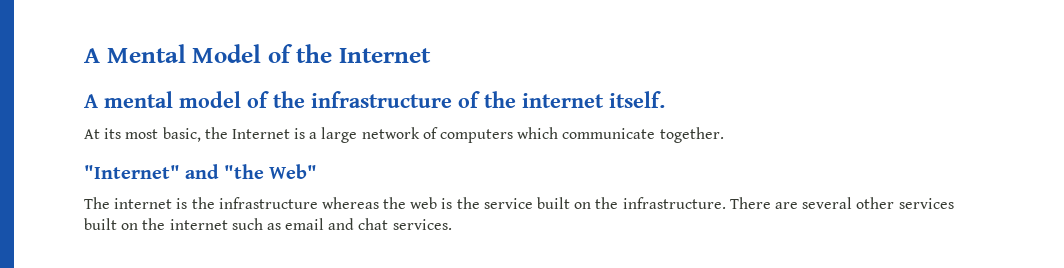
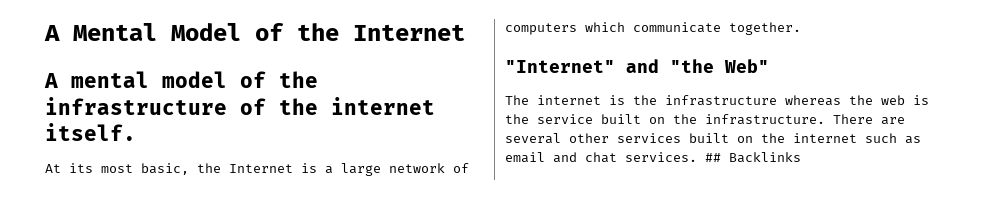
+ ## Backlinks

